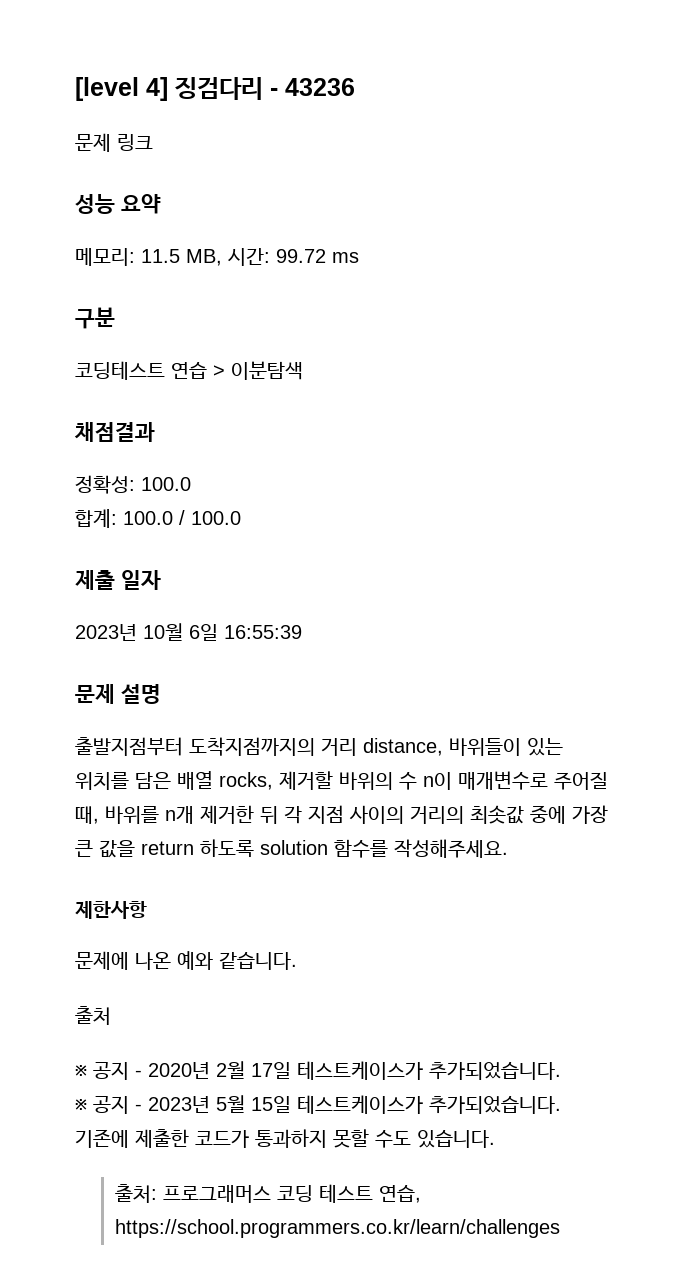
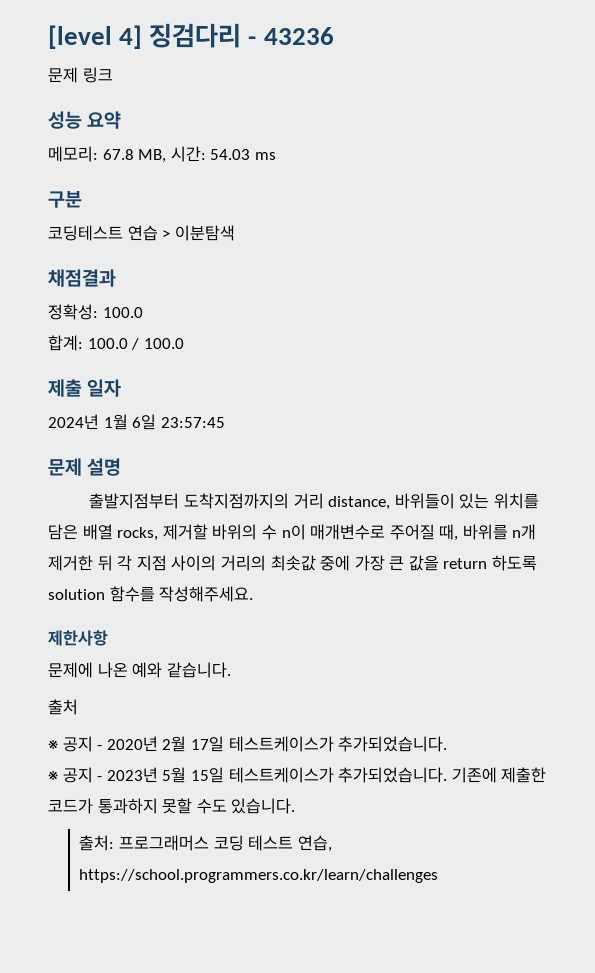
- 메모리: 11.5 MB, 시간: 99.72 ms
+ 메모리: 67.8 MB, 시간: 54.03 ms
- 2023년 10월 6일 16:55:39
+ 2024년 1월 6일 23:57:45

